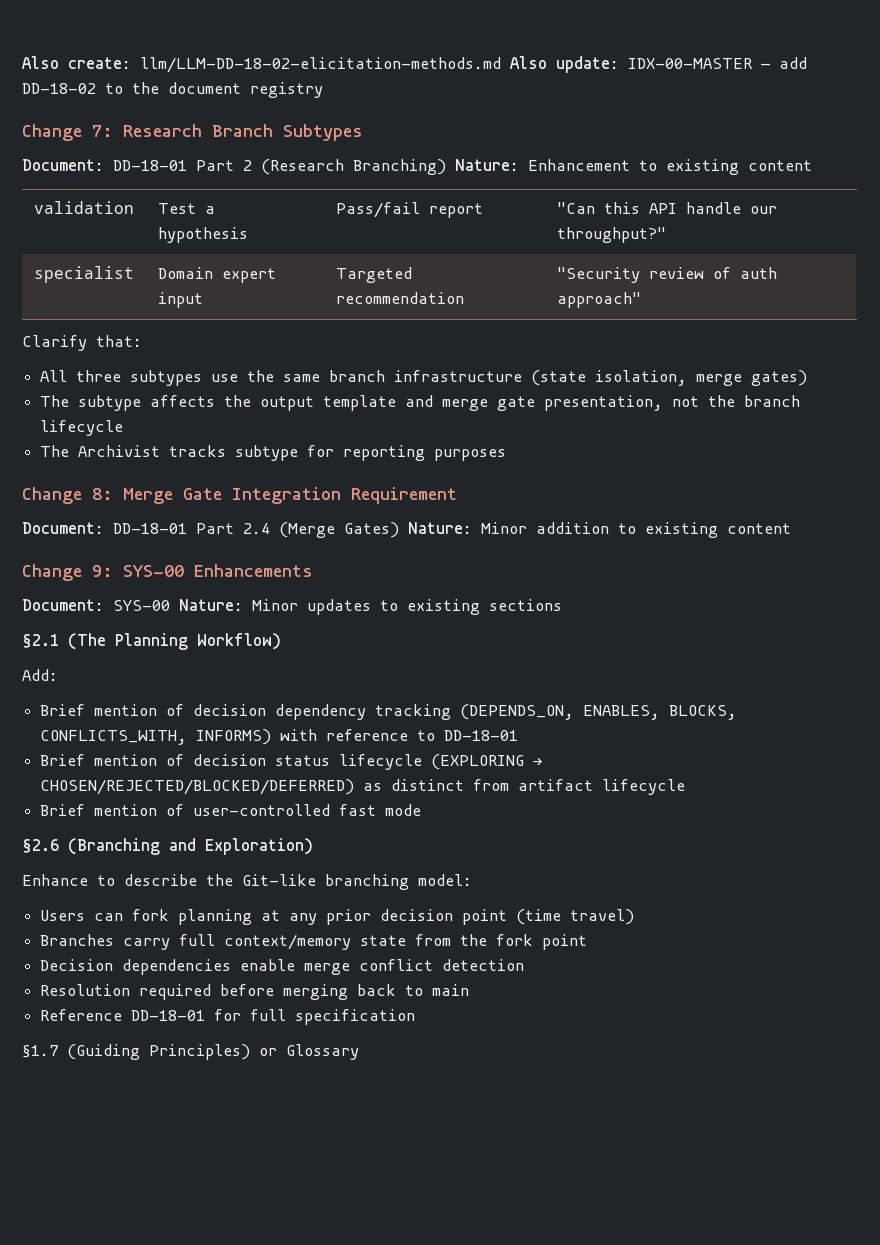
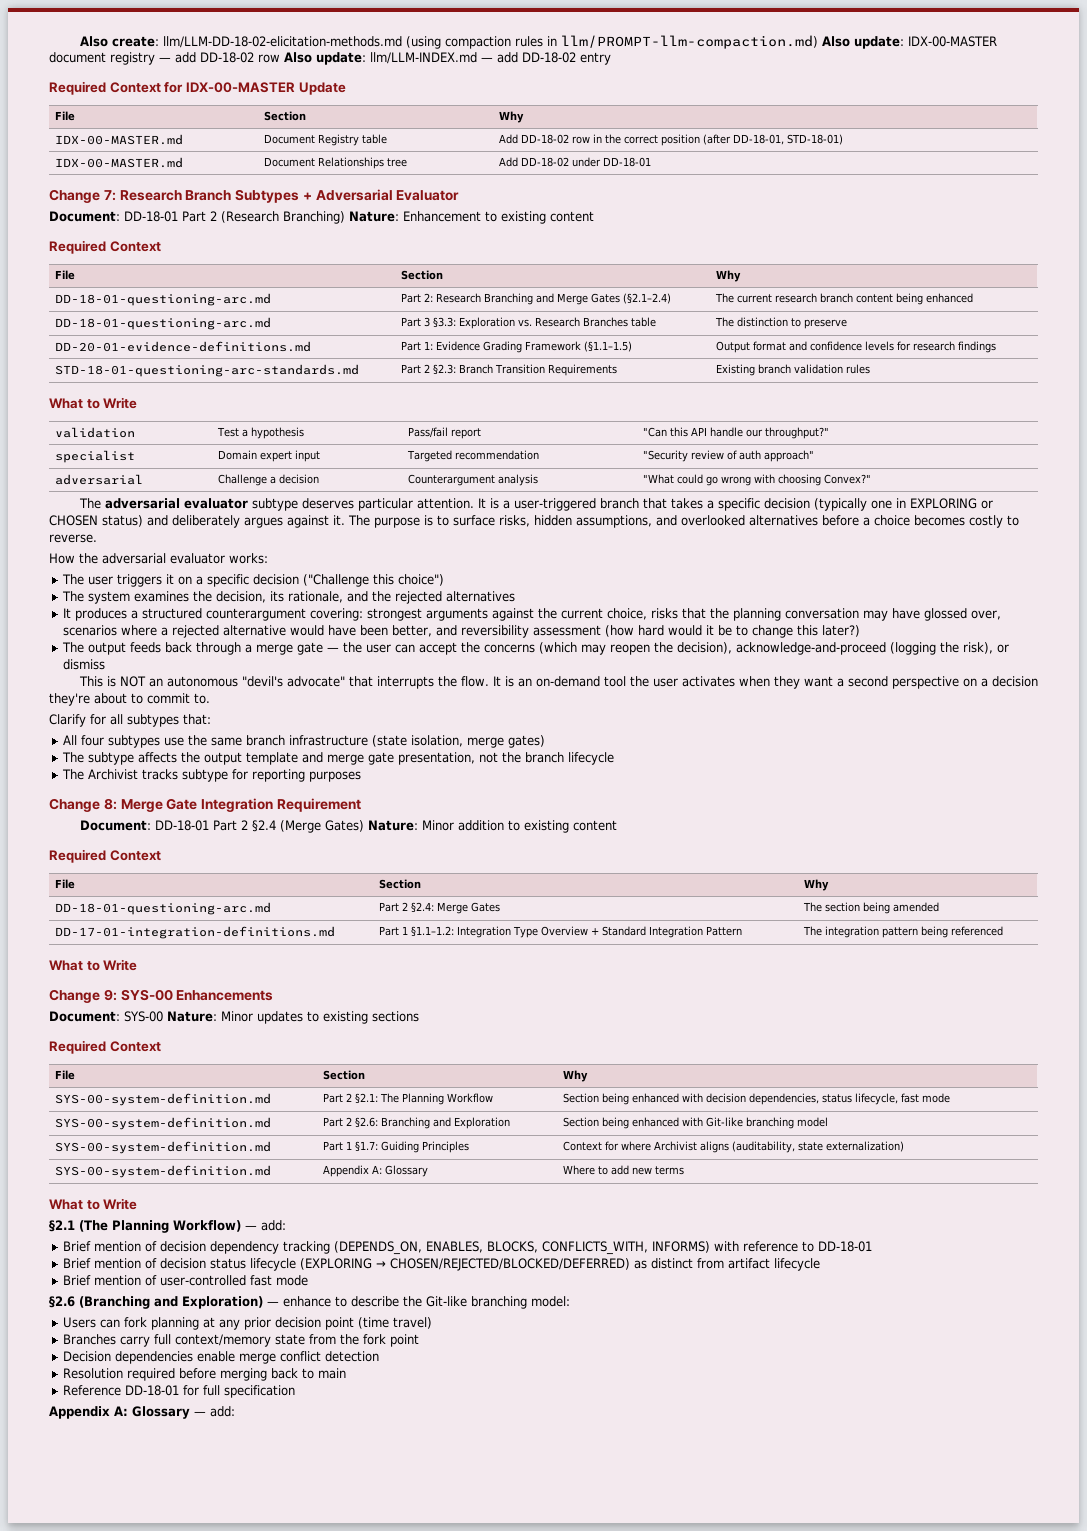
- Also create: llm/LLM-DD-18-02-elicitation-methods.md Also update: IDX-00-MASTER — add DD-18-02 to the document registry
+ Also create: llm/LLM-DD-18-02-elicitation-methods.md (using compaction rules in llm/PROMPT-llm-compaction.md) Also update: IDX-00-MASTER document registry — add DD-18-02 row Also update: llm/LLM-INDEX.md — add DD-18-02 entry
+ Required Context for IDX-00-MASTER Update
+ File | Section | Why
+ IDX-00-MASTER.md | Document Registry table | Add DD-18-02 row in the correct position (after DD-18-01, STD-18-01)
+ IDX-00-MASTER.md | Document Relationships tree | Add DD-18-02 under DD-18-01
- Change 7: Research Branch Subtypes
+ Change 7: Research Branch Subtypes + Adversarial Evaluator
  Document: DD-18-01 Part 2 (Research Branching) Nature: Enhancement to existing content
+ Required Context
+ File | Section | Why
+ DD-18-01-questioning-arc.md | Part 2: Research Branching and Merge Gates (§2.1–2.4) | The current research branch content being enhanced
+ DD-18-01-questioning-arc.md | Part 3 §3.3: Exploration vs. Research Branches table | The distinction to preserve
+ DD-20-01-evidence-definitions.md | Part 1: Evidence Grading Framework (§1.1–1.5) | Output format and confidence levels for research findings
+ STD-18-01-questioning-arc-standards.md | Part 2 §2.3: Branch Transition Requirements | Existing branch validation rules
+ What to Write
- Clarify that:
+ adversarial | Challenge a decision | Counterargument analysis | "What could go wrong with choosing Convex?"
+ The adversarial evaluator subtype deserves particular attention. It is a user-triggered branch that takes a specific decision (typically one in EXPLORING or CHOSEN status) and deliberately argues against it. The purpose is to surface risks, hidden assumptions, and overlooked alternatives before a choice becomes costly to reverse.
+ How the adversarial evaluator works:
+ The user triggers it on a specific decision ("Challenge this choice")
+ The system examines the decision, its rationale, and the rejected alternatives
+ It produces a structured counterargument covering: strongest arguments against the current choice, risks that the planning conversation may have glossed over, scenarios where a rejected alternative would have been better, and reversibility assessment (how hard would it be to change this later?)
+ The output feeds back through a merge gate — the user can accept the concerns (which may reopen the decision), acknowledge-and-proceed (logging the risk), or dismiss
+ This is NOT an autonomous "devil's advocate" that interrupts the flow. It is an on-demand tool the user activates when they want a second perspective on a decision they're about to commit to.
+ Clarify for all subtypes that:
- All three subtypes use the same branch infrastructure (state isolation, merge gates)
+ All four subtypes use the same branch infrastructure (state isolation, merge gates)
- Document: DD-18-01 Part 2.4 (Merge Gates) Nature: Minor addition to existing content
+ Document: DD-18-01 Part 2 §2.4 (Merge Gates) Nature: Minor addition to existing content
+ Required Context
+ File | Section | Why
+ DD-18-01-questioning-arc.md | Part 2 §2.4: Merge Gates | The section being amended
+ DD-17-01-integration-definitions.md | Part 1 §1.1–1.2: Integration Type Overview + Standard Integration Pattern | The integration pattern being referenced
+ What to Write
  Document: SYS-00 Nature: Minor updates to existing sections
+ Required Context
+ File | Section | Why
+ SYS-00-system-definition.md | Part 2 §2.1: The Planning Workflow | Section being enhanced with decision dependencies, status lifecycle, fast mode
+ SYS-00-system-definition.md | Part 2 §2.6: Branching and Exploration | Section being enhanced with Git-like branching model
+ SYS-00-system-definition.md | Part 1 §1.7: Guiding Principles | Context for where Archivist aligns (auditability, state externalization)
+ SYS-00-system-definition.md | Appendix A: Glossary | Where to add new terms
+ What to Write
- §2.1 (The Planning Workflow)
- Add:
+ §2.1 (The Planning Workflow) — add:
- §2.6 (Branching and Exploration)
- Enhance to describe the Git-like branching model:
+ §2.6 (Branching and Exploration) — enhance to describe the Git-like branching model:
- §1.7 (Guiding Principles) or Glossary
+ Appendix A: Glossary — add:

